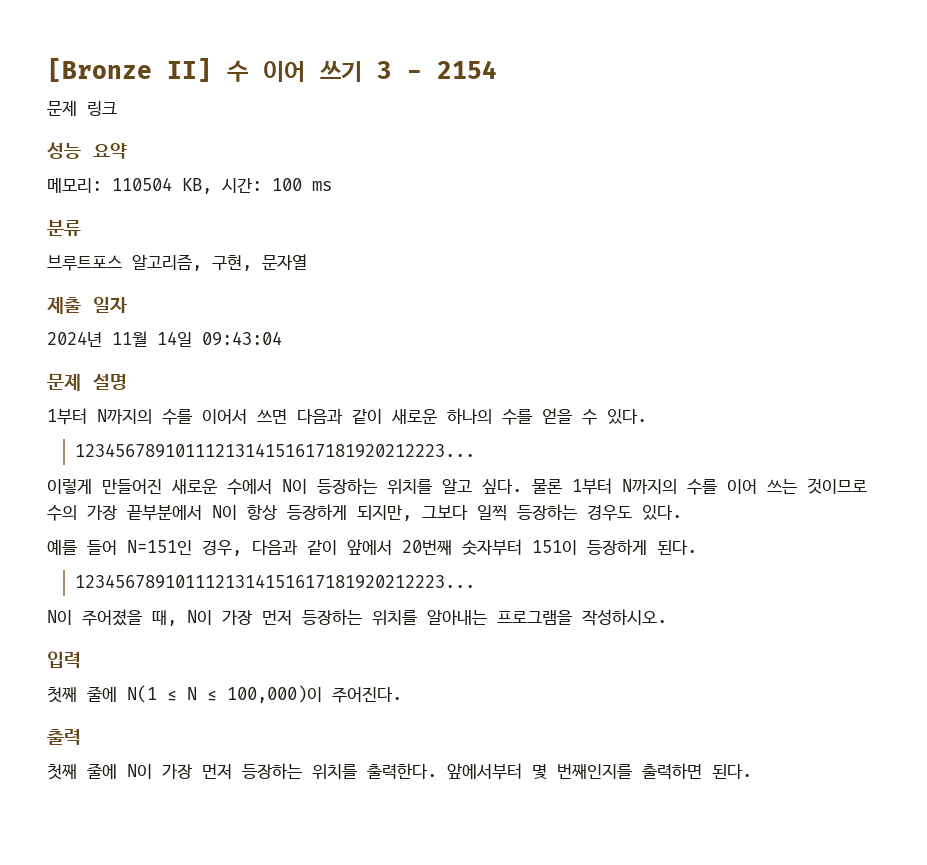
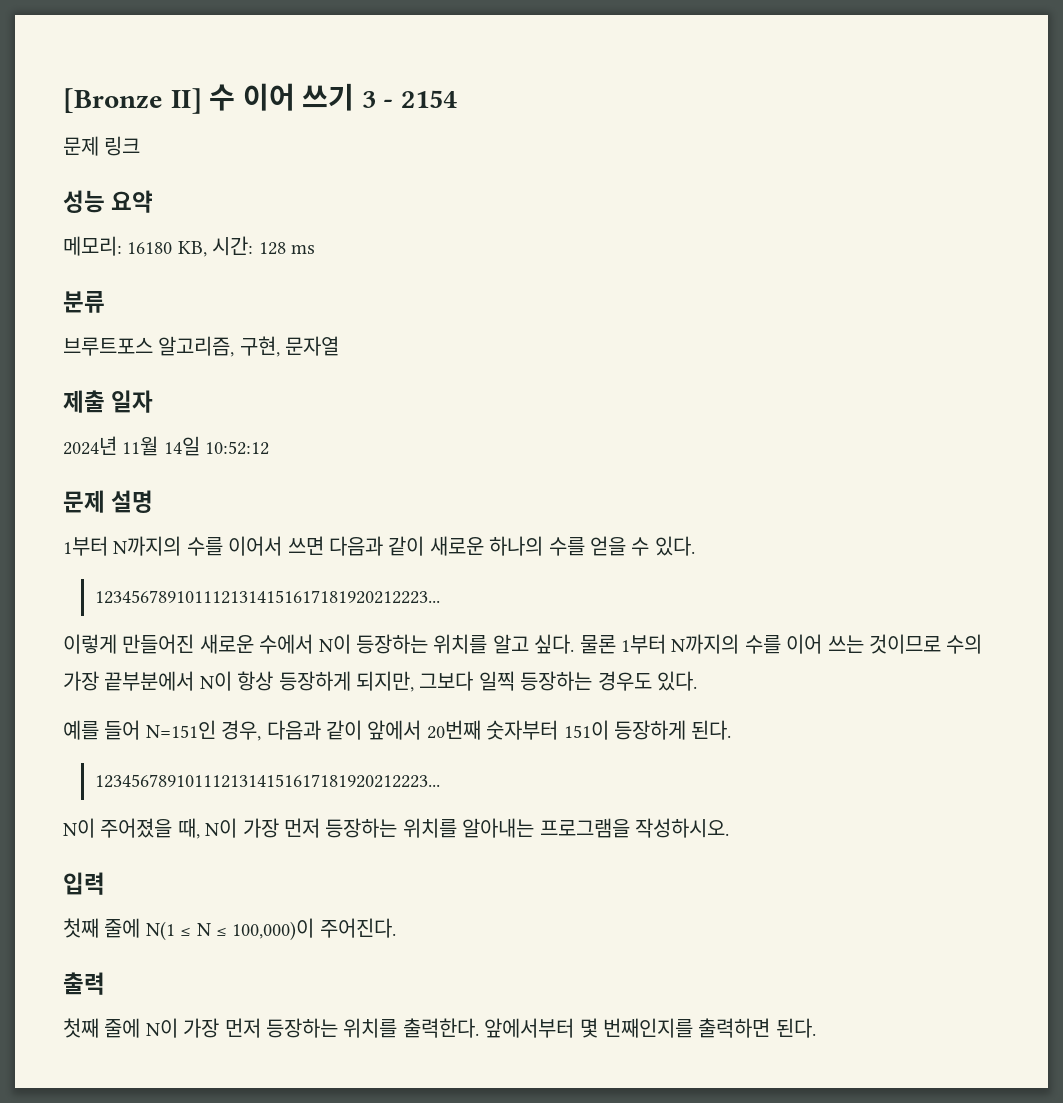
- 메모리: 110504 KB, 시간: 100 ms
+ 메모리: 16180 KB, 시간: 128 ms
- 2024년 11월 14일 09:43:04
+ 2024년 11월 14일 10:52:12

